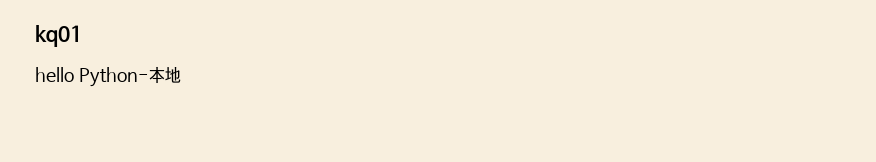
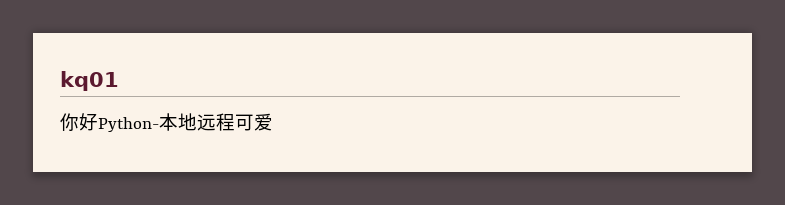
- hello Python-本地
+ 你好Python-本地远程可爱

